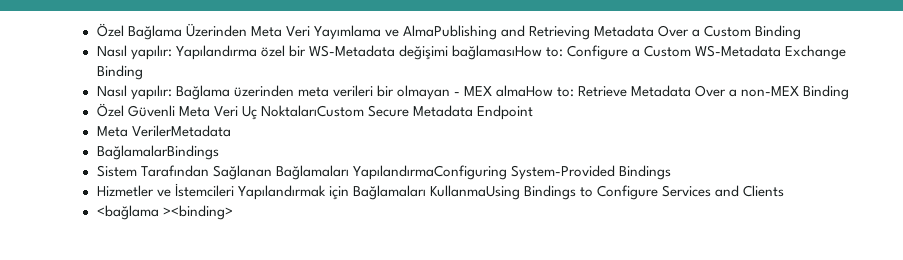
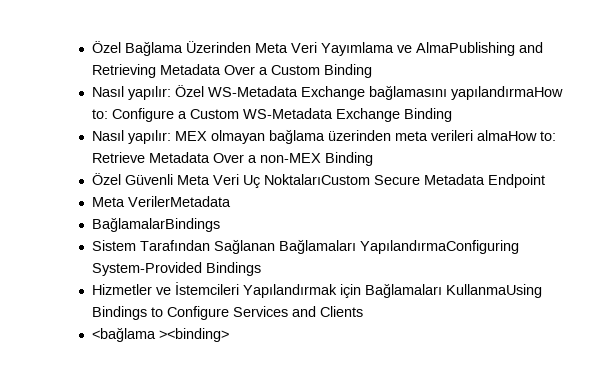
- Nasıl yapılır: Yapılandırma özel bir WS-Metadata değişimi bağlamasıHow to: Configure a Custom WS-Metadata Exchange Binding
+ Nasıl yapılır: Özel WS-Metadata Exchange bağlamasını yapılandırmaHow to: Configure a Custom WS-Metadata Exchange Binding
- Nasıl yapılır: Bağlama üzerinden meta verileri bir olmayan - MEX almaHow to: Retrieve Metadata Over a non-MEX Binding
+ Nasıl yapılır: MEX olmayan bağlama üzerinden meta verileri almaHow to: Retrieve Metadata Over a non-MEX Binding

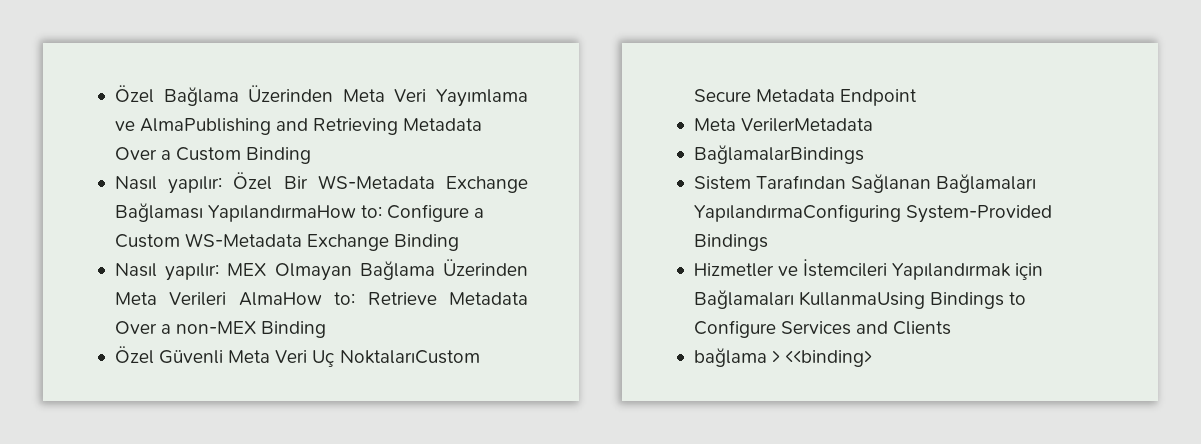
- Nasıl yapılır: Özel WS-Metadata Exchange bağlamasını yapılandırmaHow to: Configure a Custom WS-Metadata Exchange Binding
+ Nasıl yapılır: Özel Bir WS-Metadata Exchange Bağlaması YapılandırmaHow to: Configure a Custom WS-Metadata Exchange Binding
- Nasıl yapılır: MEX olmayan bağlama üzerinden meta verileri almaHow to: Retrieve Metadata Over a non-MEX Binding
+ Nasıl yapılır: MEX Olmayan Bağlama Üzerinden Meta Verileri AlmaHow to: Retrieve Metadata Over a non-MEX Binding
- <bağlama ><binding>
+ bağlama > <<binding>

